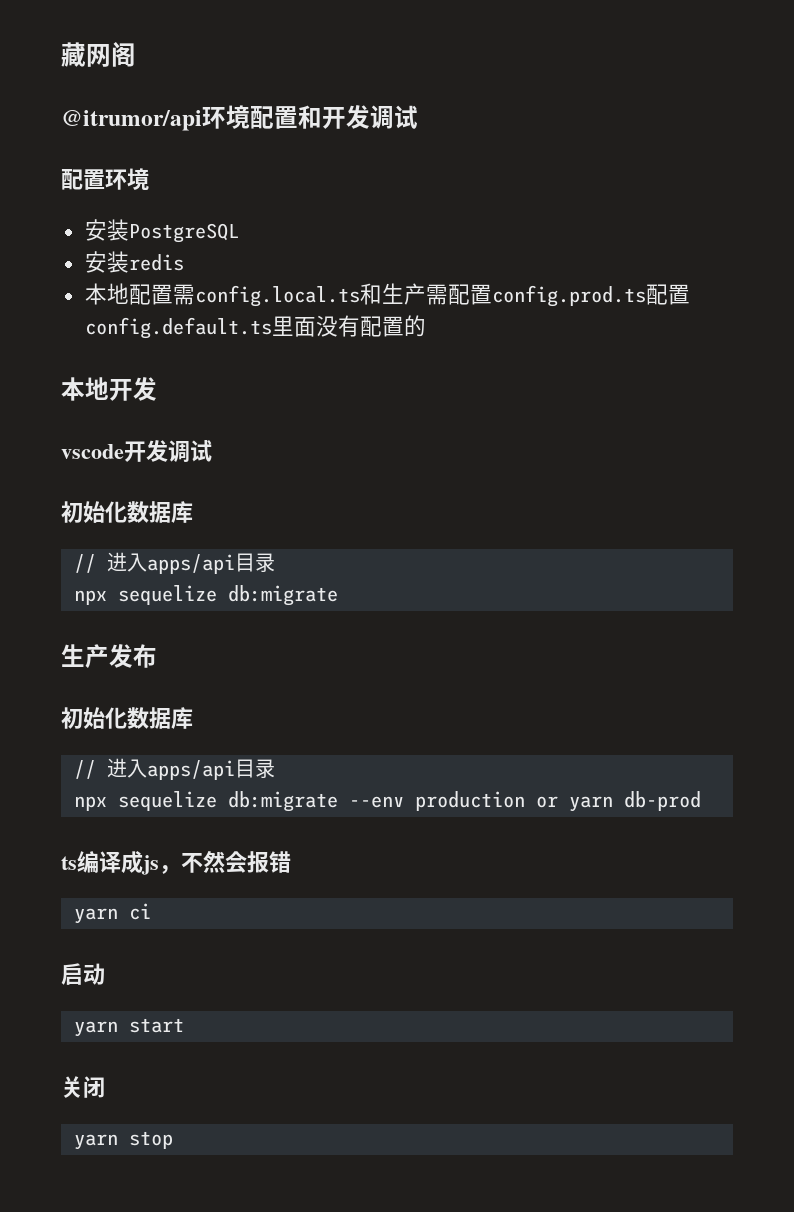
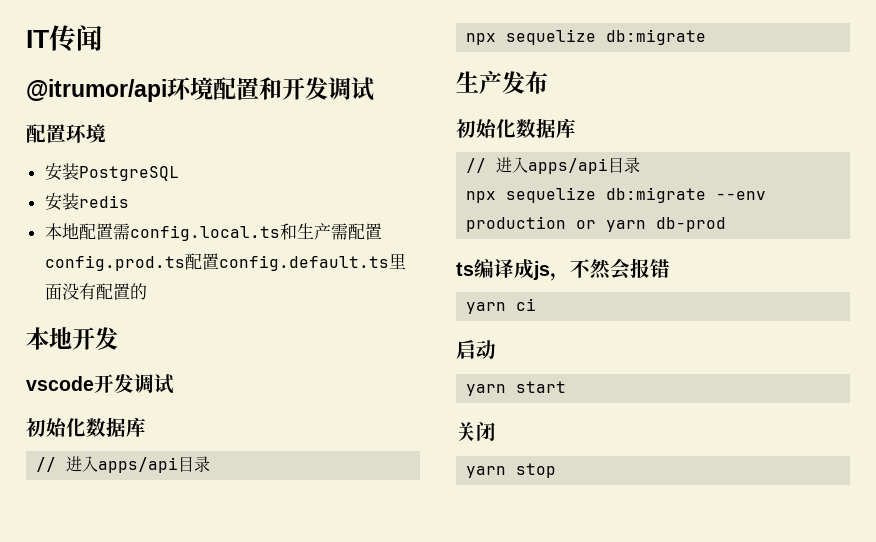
- 藏网阁
+ IT传闻

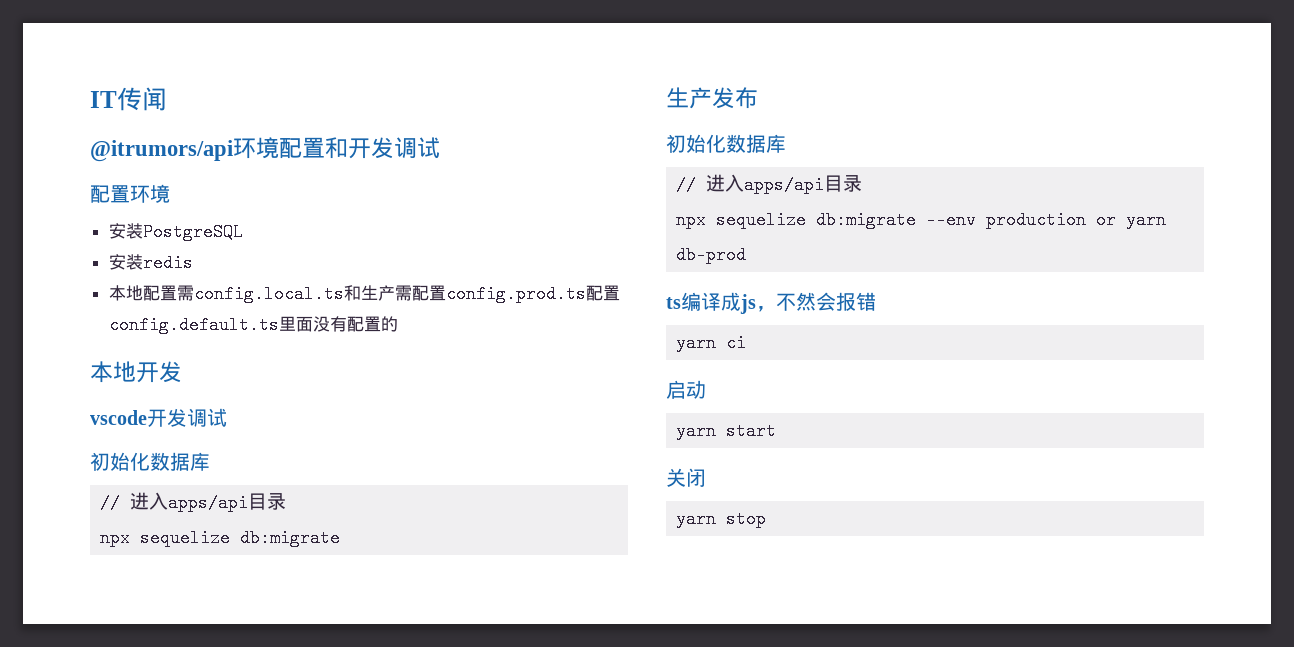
- @itrumor/api环境配置和开发调试
+ @itrumors/api环境配置和开发调试

